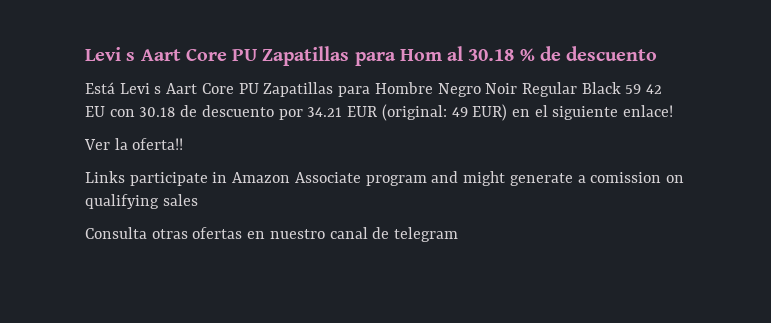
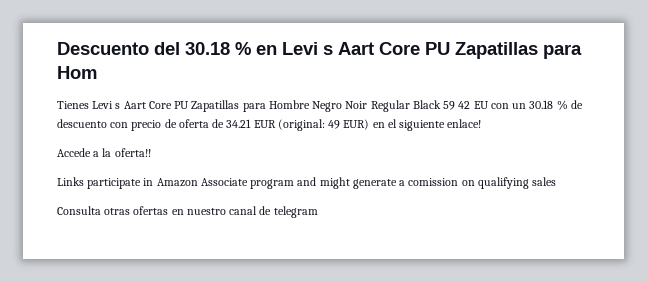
- Levi s Aart Core PU Zapatillas para Hom al 30.18 % de descuento
- Está Levi s Aart Core PU Zapatillas para Hombre Negro Noir Regular Black 59 42 EU con 30.18 de descuento por 34.21 EUR (original: 49 EUR) en el siguiente enlace!
+ Descuento del 30.18 % en Levi s Aart Core PU Zapatillas para Hom
+ Tienes Levi s Aart Core PU Zapatillas para Hombre Negro Noir Regular Black 59 42 EU con un 30.18 % de descuento con precio de oferta de 34.21 EUR (original: 49 EUR) en el siguiente enlace!
- Ver la oferta!!
+ Accede a la oferta!!

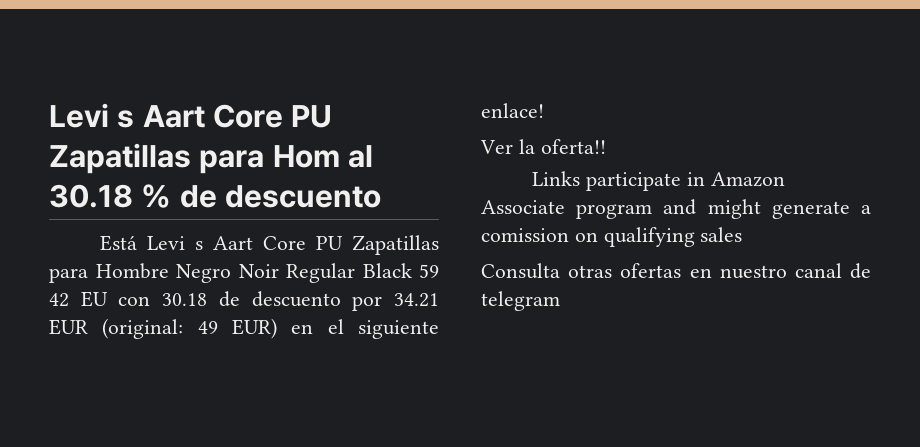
- Descuento del 30.18 % en Levi s Aart Core PU Zapatillas para Hom
- Tienes Levi s Aart Core PU Zapatillas para Hombre Negro Noir Regular Black 59 42 EU con un 30.18 % de descuento con precio de oferta de 34.21 EUR (original: 49 EUR) en el siguiente enlace!
+ Levi s Aart Core PU Zapatillas para Hom al 30.18 % de descuento
+ Está Levi s Aart Core PU Zapatillas para Hombre Negro Noir Regular Black 59 42 EU con 30.18 de descuento por 34.21 EUR (original: 49 EUR) en el siguiente enlace!
- Accede a la oferta!!
+ Ver la oferta!!

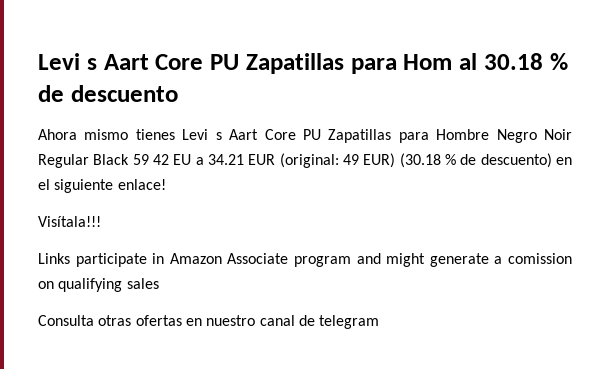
- Está Levi s Aart Core PU Zapatillas para Hombre Negro Noir Regular Black 59 42 EU con 30.18 de descuento por 34.21 EUR (original: 49 EUR) en el siguiente enlace!
+ Ahora mismo tienes Levi s Aart Core PU Zapatillas para Hombre Negro Noir Regular Black 59 42 EU a 34.21 EUR (original: 49 EUR) (30.18 % de descuento) en el siguiente enlace!
- Ver la oferta!!
+ Visítala!!!

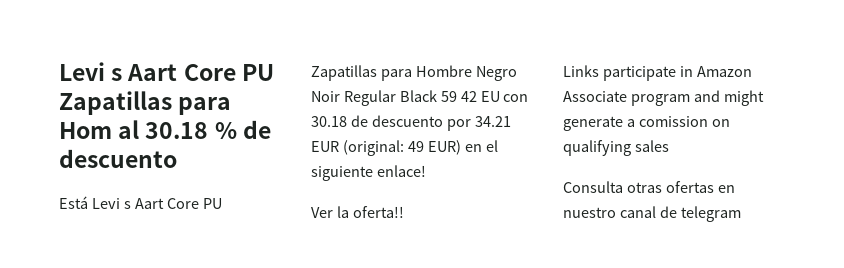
- Ahora mismo tienes Levi s Aart Core PU Zapatillas para Hombre Negro Noir Regular Black 59 42 EU a 34.21 EUR (original: 49 EUR) (30.18 % de descuento) en el siguiente enlace!
+ Está Levi s Aart Core PU Zapatillas para Hombre Negro Noir Regular Black 59 42 EU con 30.18 de descuento por 34.21 EUR (original: 49 EUR) en el siguiente enlace!
- Visítala!!!
+ Ver la oferta!!

